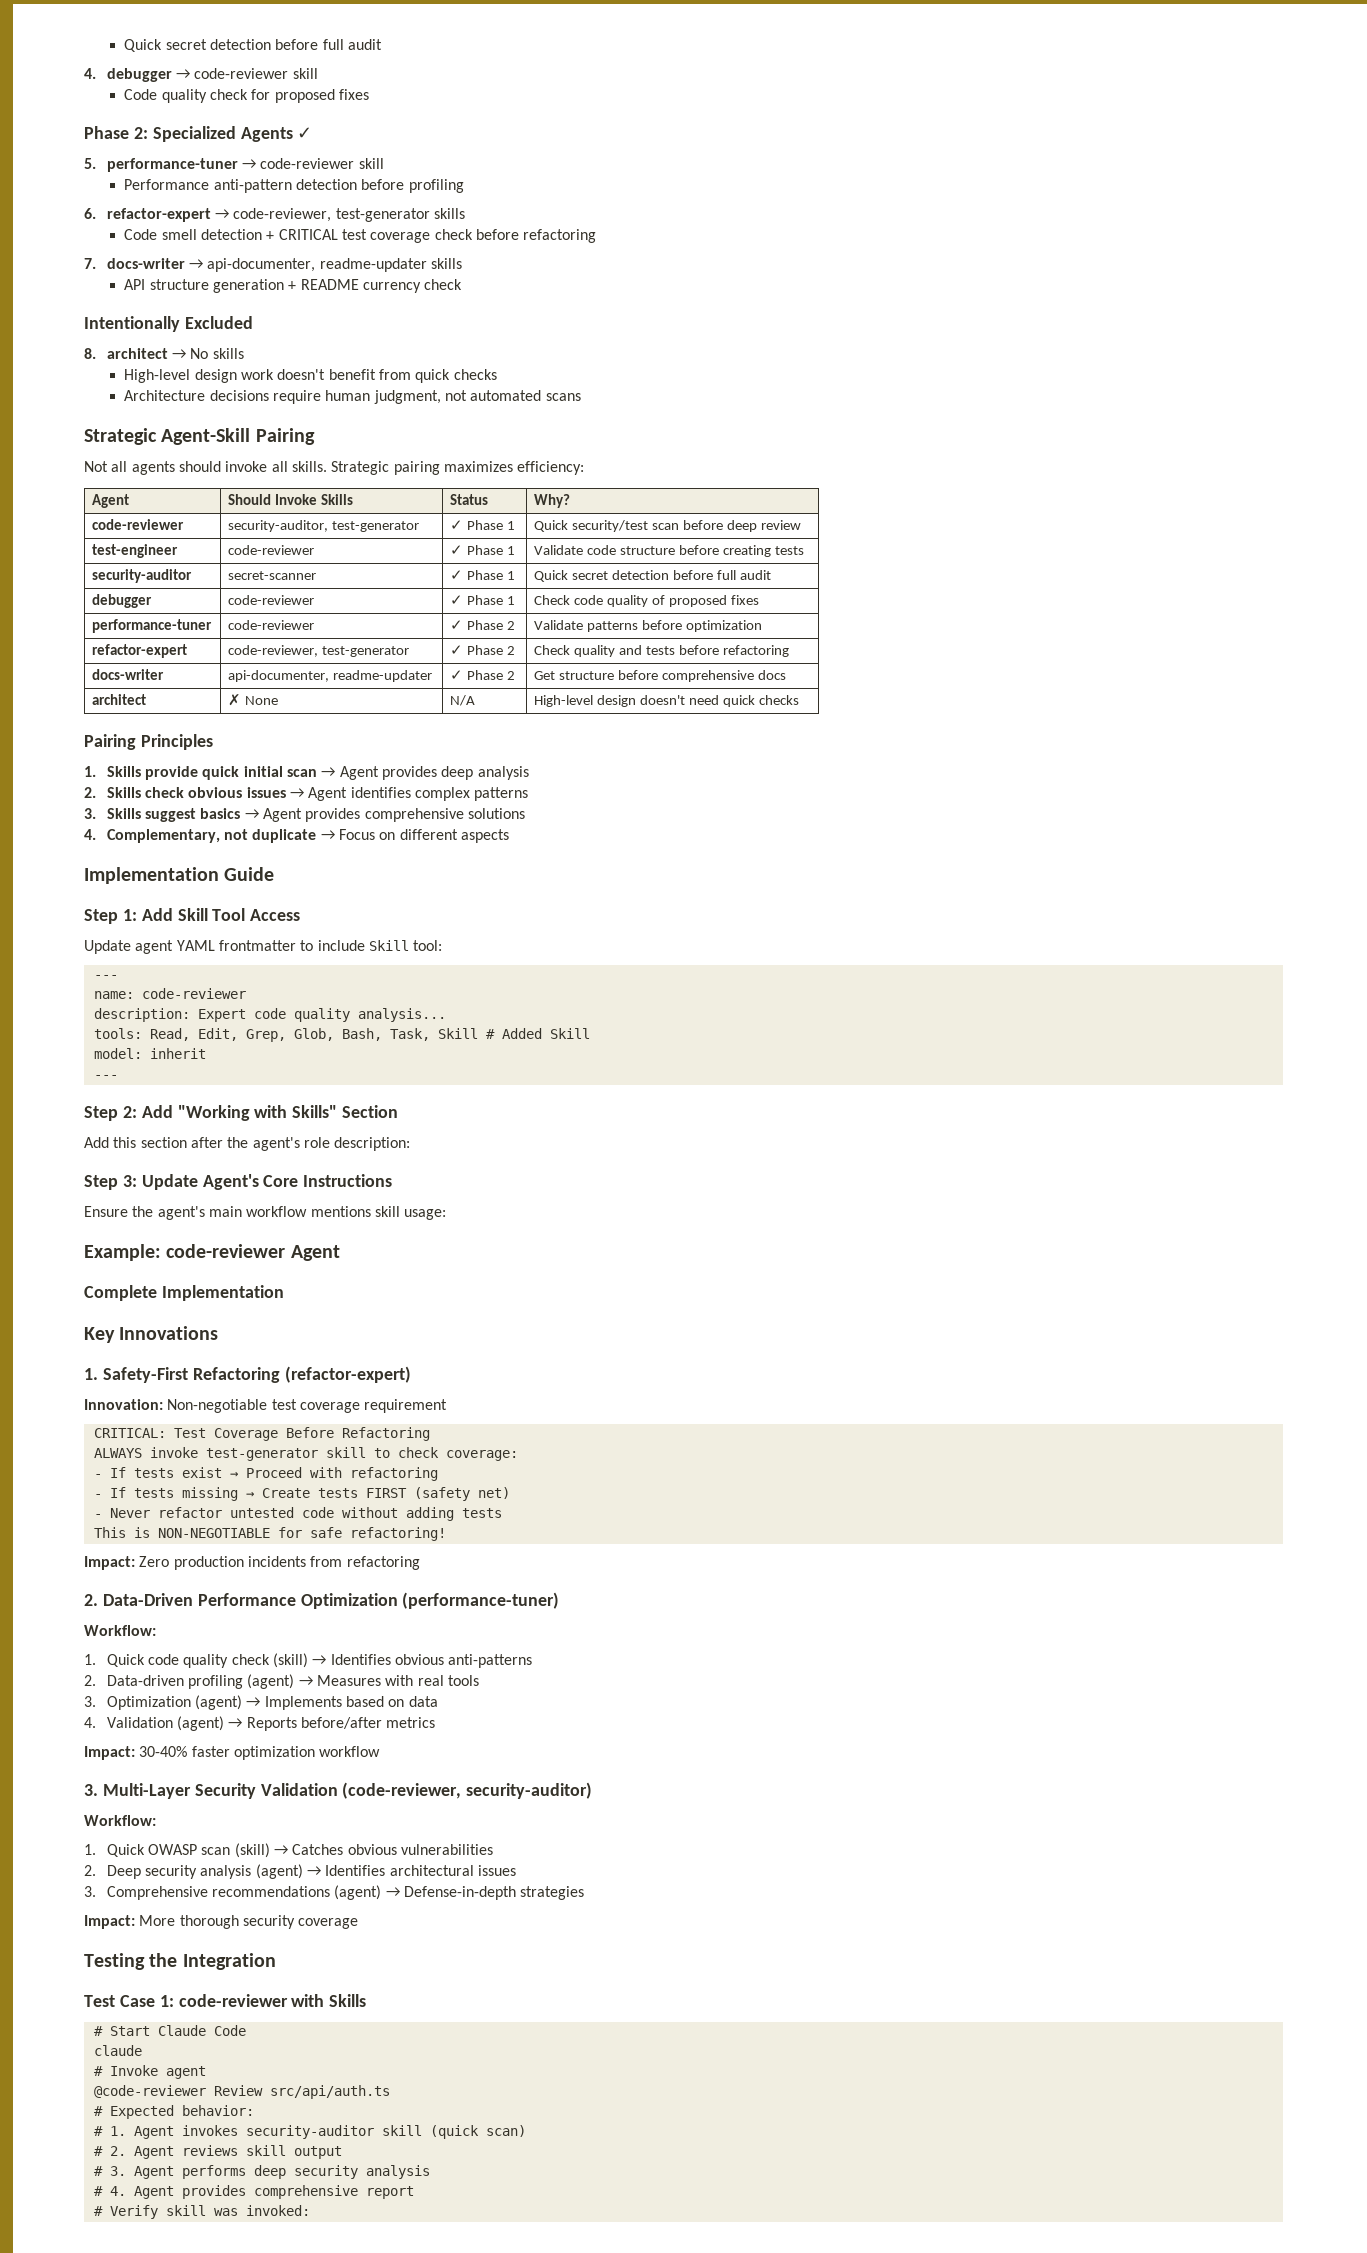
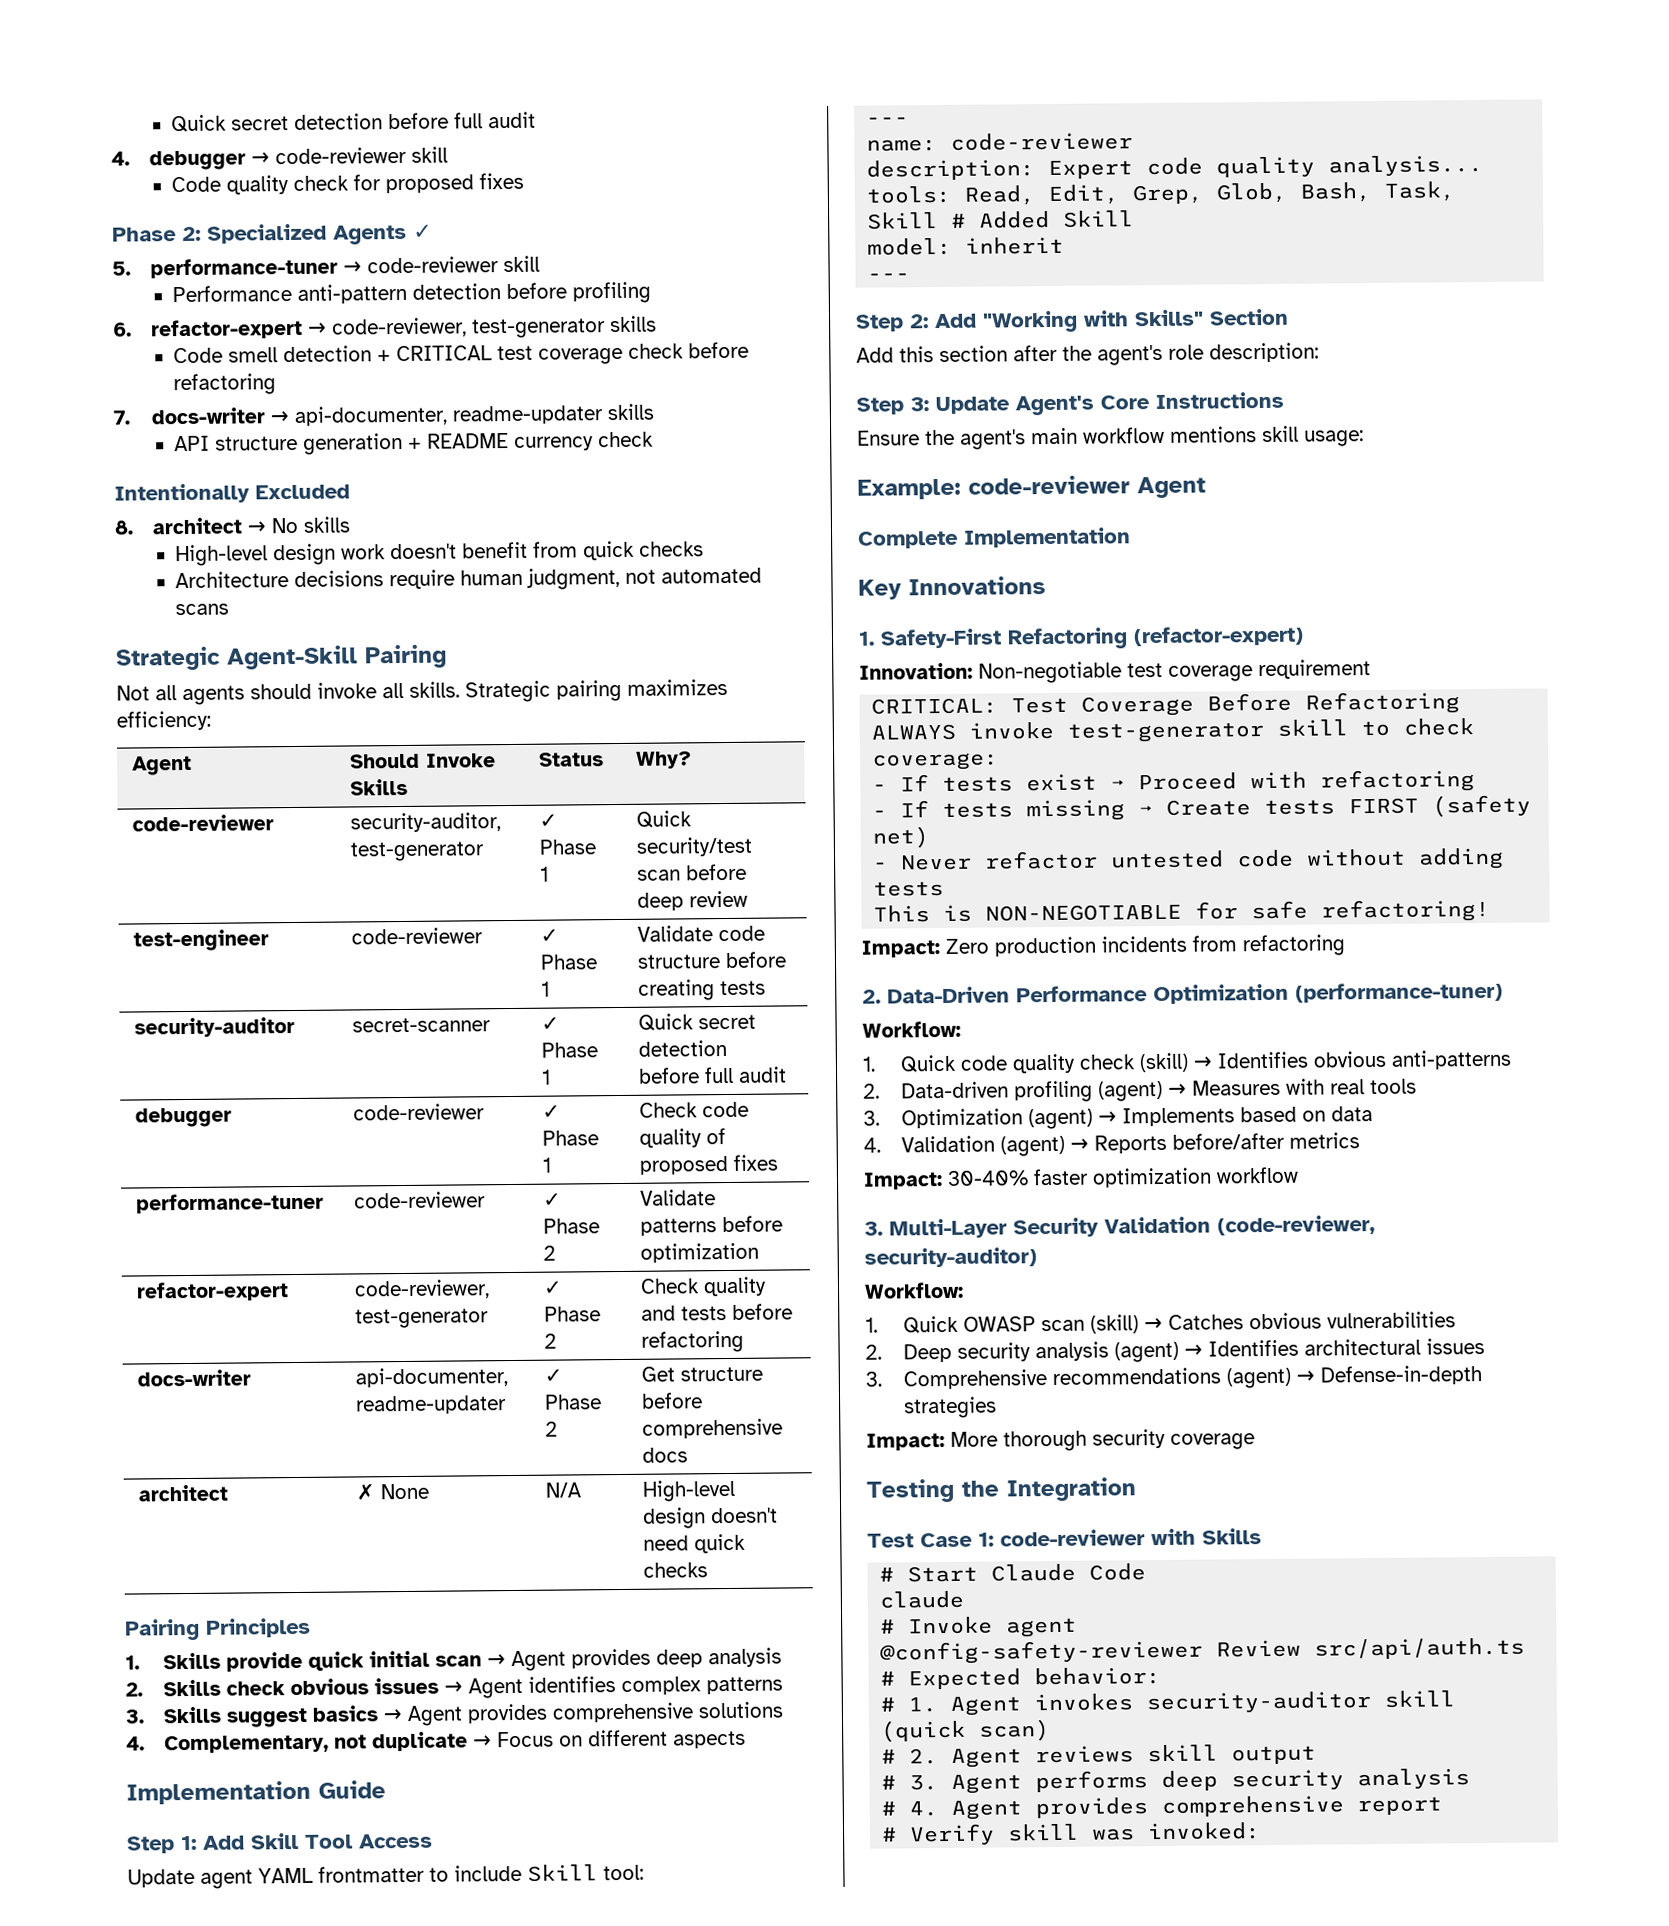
- @code-reviewer Review src/api/auth.ts
+ @config-safety-reviewer Review src/api/auth.ts

